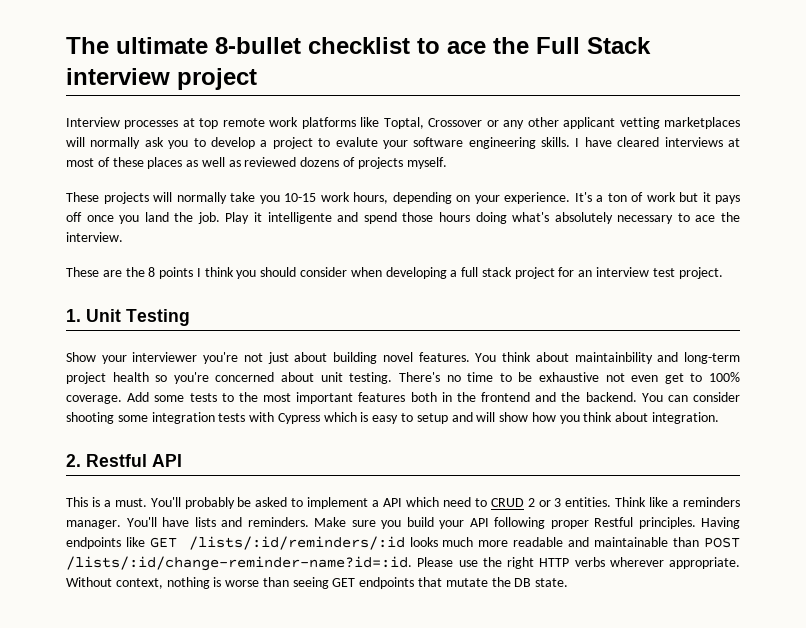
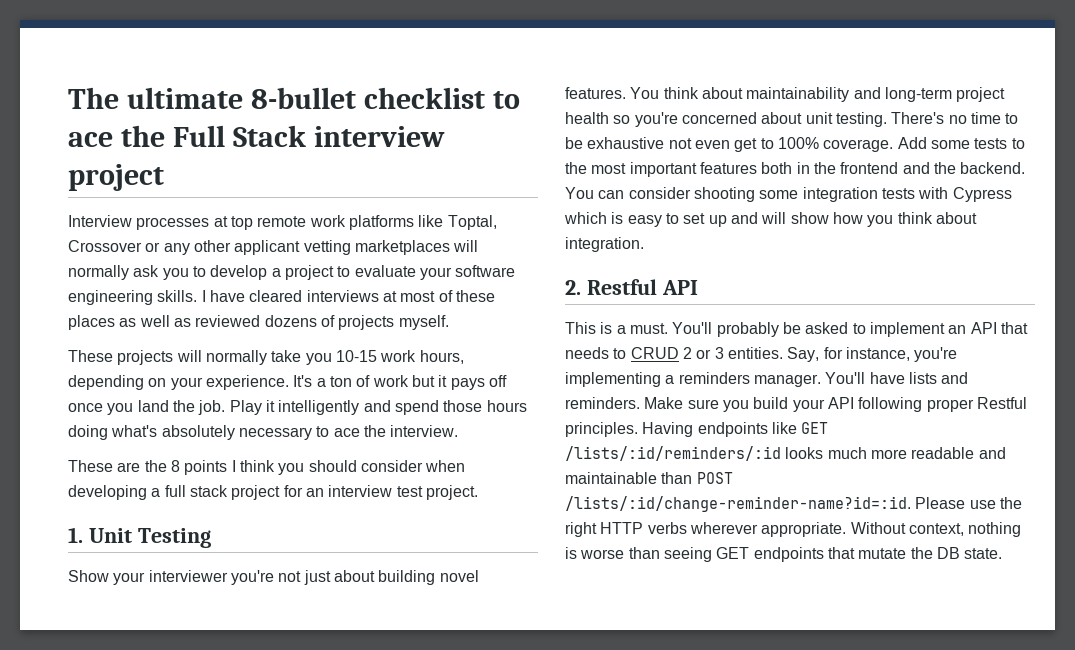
- Interview processes at top remote work platforms like Toptal, Crossover or any other applicant vetting marketplaces will normally ask you to develop a project to evalute your software engineering skills.
+ Interview processes at top remote work platforms like Toptal, Crossover or any other applicant vetting marketplaces will normally ask you to develop a project to evaluate your software engineering skills.
- Play it intelligente and spend those hours doing what's absolutely necessary to ace the interview.
+ Play it intelligently and spend those hours doing what's absolutely necessary to ace the interview.
- You think about maintainbility and long-term project health so you're concerned about unit testing.
+ You think about maintainability and long-term project health so you're concerned about unit testing.
- You can consider shooting some integration tests with Cypress which is easy to setup and will show how you think about integration.
+ You can consider shooting some integration tests with Cypress which is easy to set up and will show how you think about integration.
- You'll probably be asked to implement a API which need to CRUD 2 or 3 entities.
+ You'll probably be asked to implement an API that needs to CRUD 2 or 3 entities.
- Think like a reminders manager.
+ Say, for instance, you're implementing a reminders manager.

